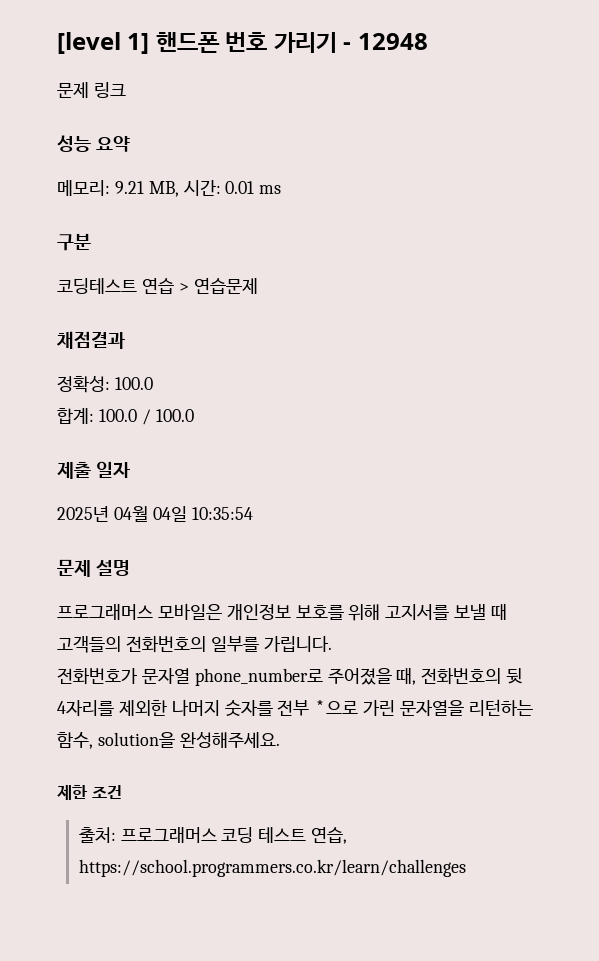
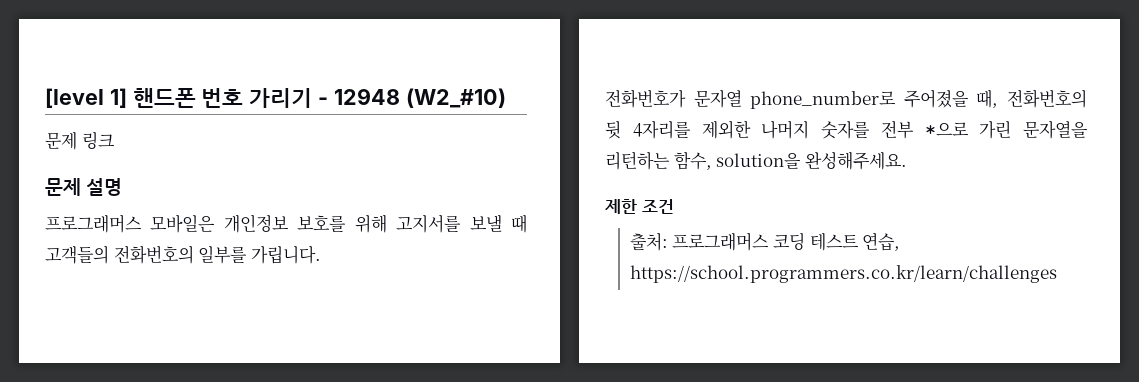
- [level 1] 핸드폰 번호 가리기 - 12948
+ [level 1] 핸드폰 번호 가리기 - 12948 (W2_#10)
- 성능 요약
- 메모리: 9.21 MB, 시간: 0.01 ms
- 구분
- 코딩테스트 연습 > 연습문제
- 채점결과
- 정확성: 100.0
- 합계: 100.0 / 100.0
- 제출 일자
- 2025년 04월 04일 10:35:54

